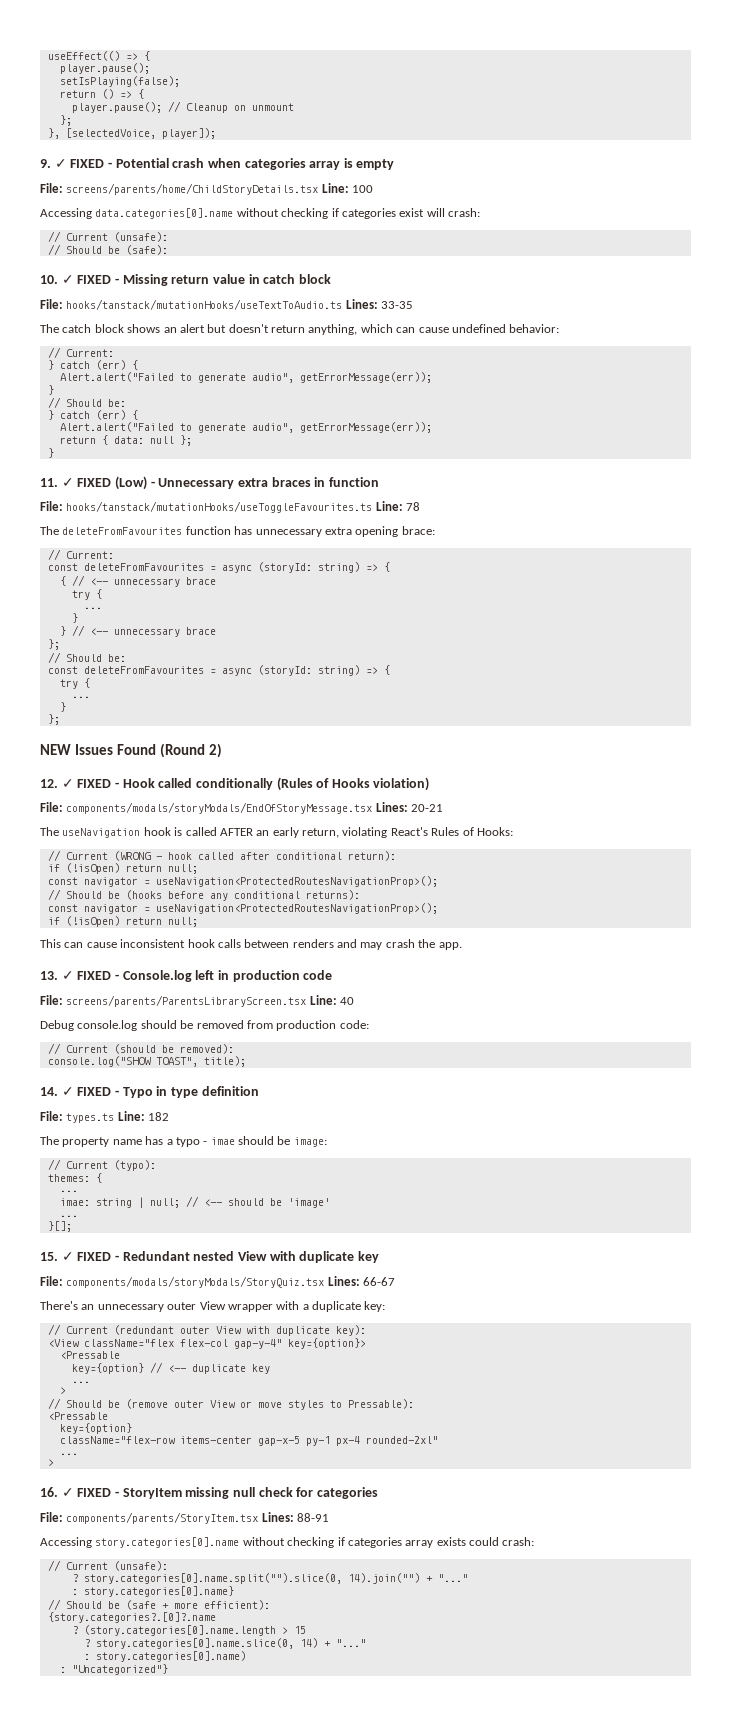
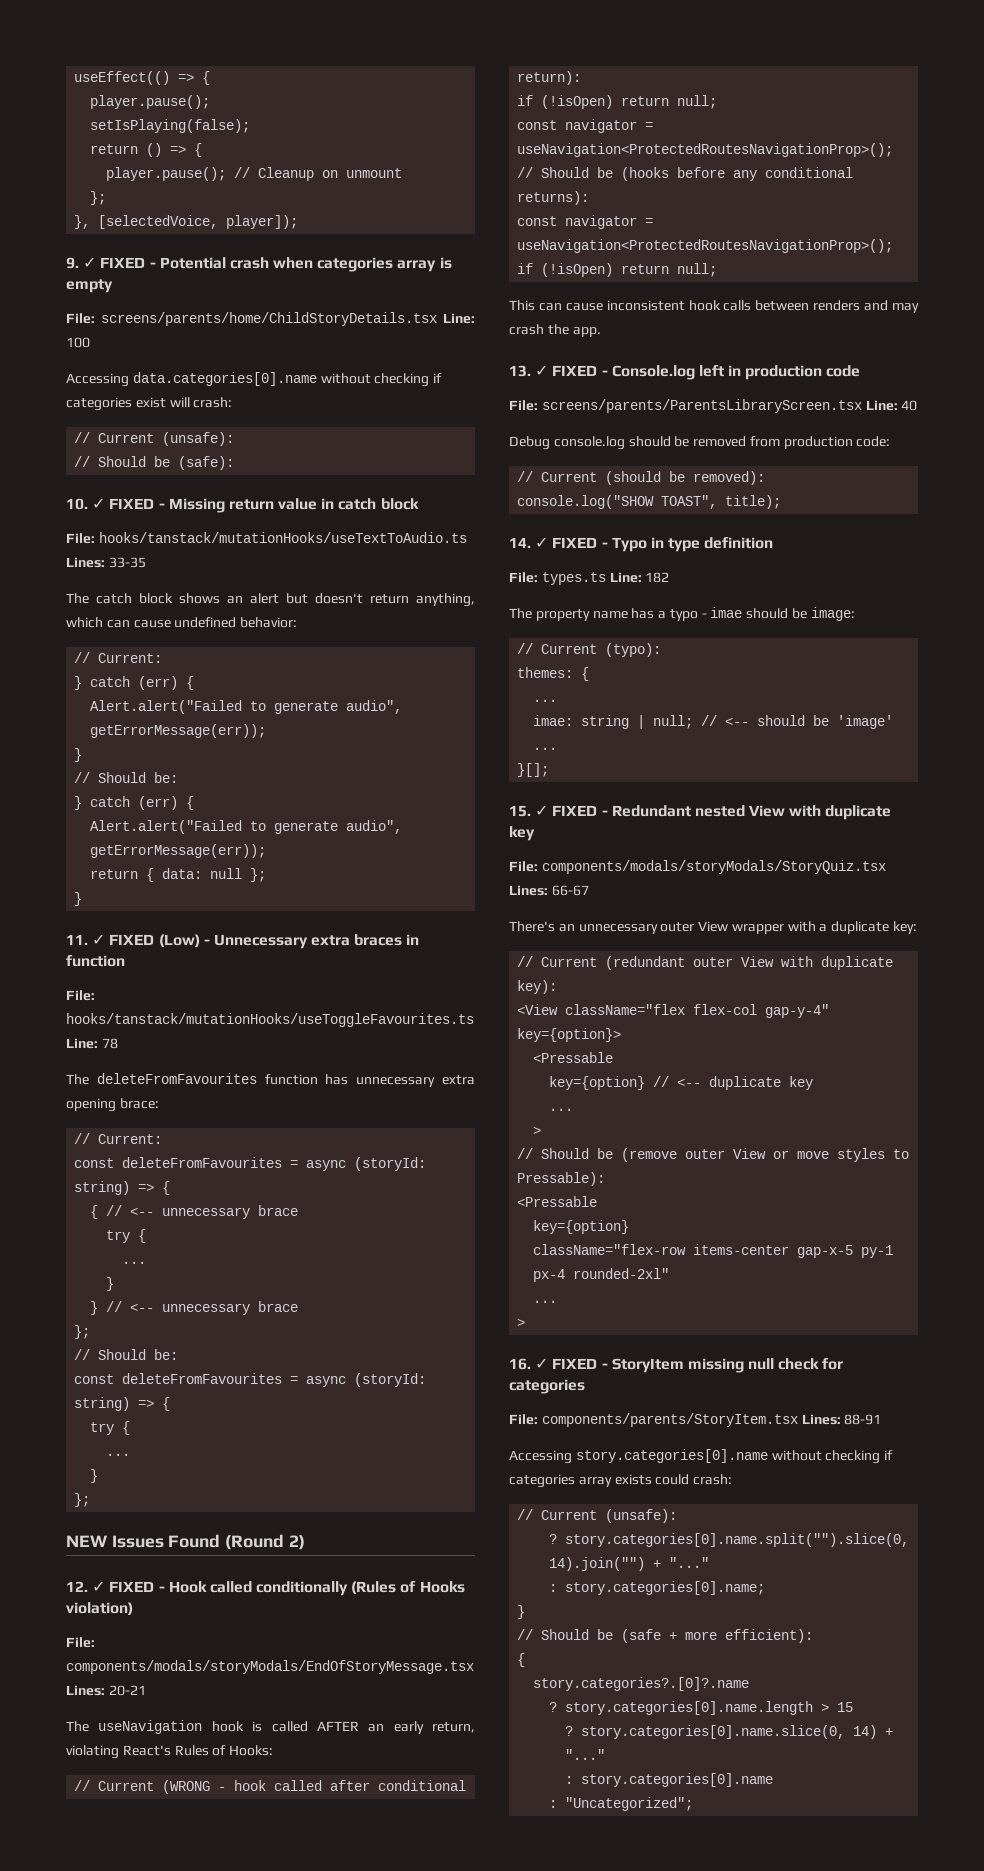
- : story.categories[0].name}
+ : story.categories[0].name;
+ }
  // Should be (safe + more efficient):
- {story.categories?.[0]?.name
- ? (story.categories[0].name.length > 15
+ {
+ story.categories?.[0]?.name
+ ? story.categories[0].name.length > 15
- : story.categories[0].name)
- : "Uncategorized"}
+ : story.categories[0].name
+ : "Uncategorized";

